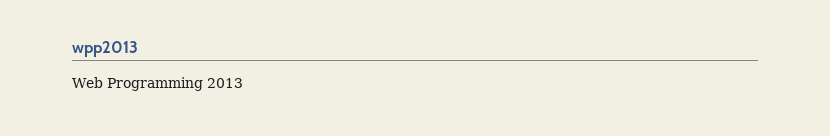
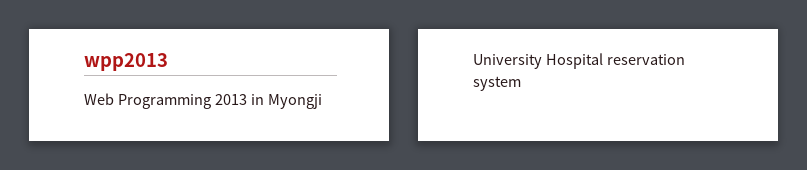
- Web Programming 2013
+ Web Programming 2013 in Myongji University Hospital reservation system

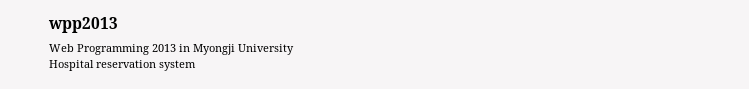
- Web Programming 2013 in Myongji University Hospital reservation system
+ Web Programming 2013 in Myongji University
+ Hospital reservation system

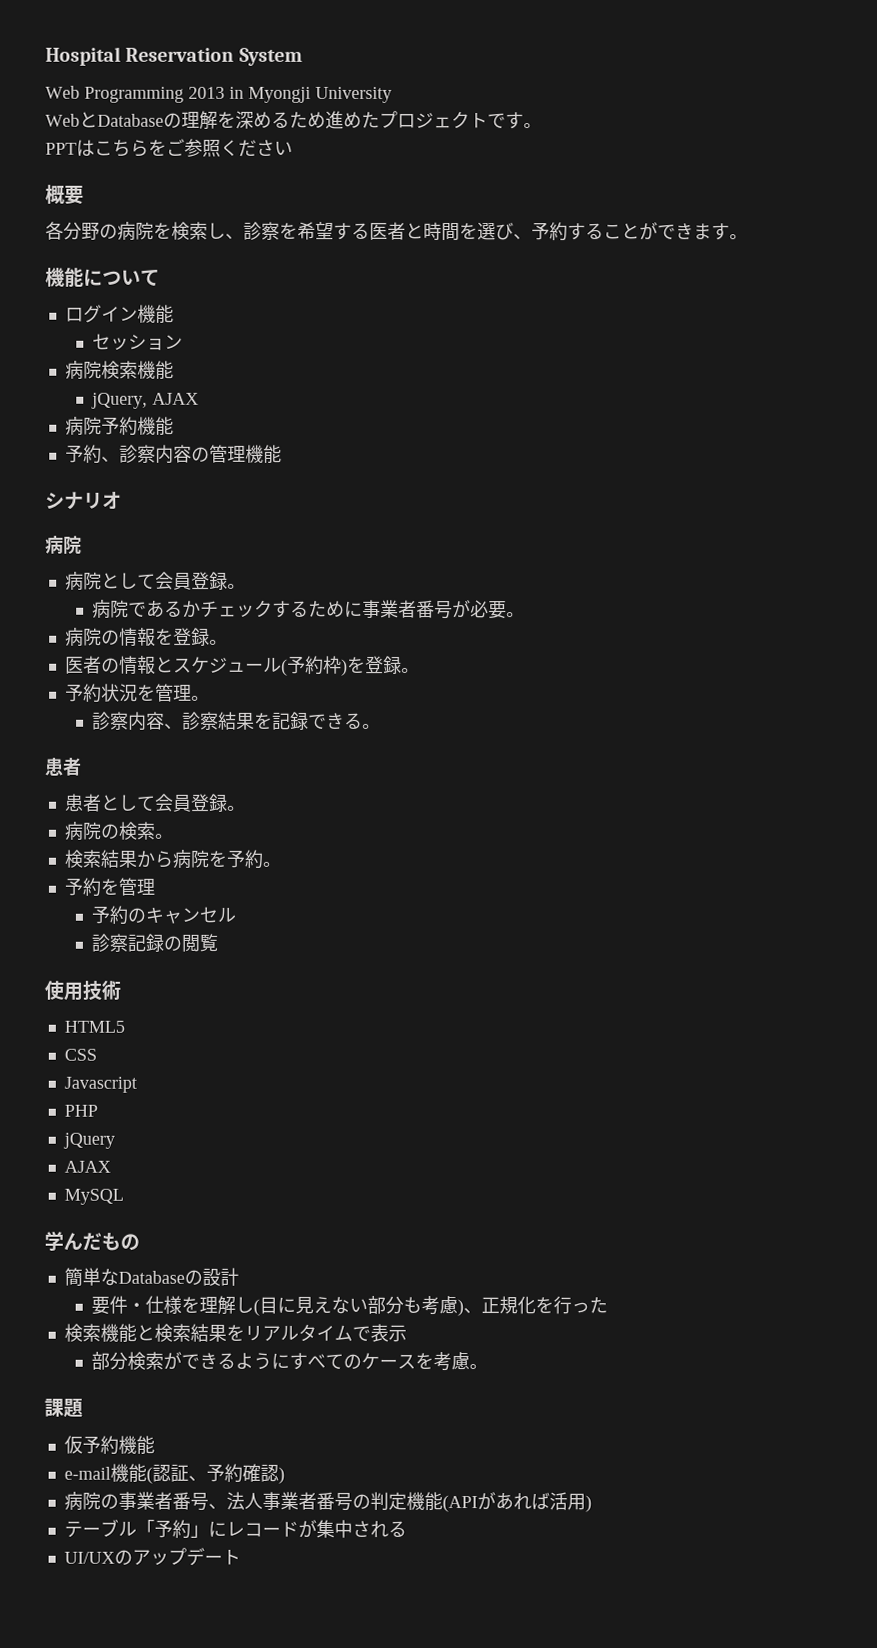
- wpp2013
+ Hospital Reservation System
- Hospital reservation system
+ WebとDatabaseの理解を深めるため進めたプロジェクトです。
+ PPTはこちらをご参照ください
+ 概要
+ 各分野の病院を検索し、診察を希望する医者と時間を選び、予約することができます。
+ 機能について
+ ログイン機能
+ セッション
+ 病院検索機能
+ jQuery, AJAX
+ 病院予約機能
+ 予約、診察内容の管理機能
+ シナリオ
+ 病院
+ 病院として会員登録。
+ 病院であるかチェックするために事業者番号が必要。
+ 病院の情報を登録。
+ 医者の情報とスケジュール(予約枠)を登録。
+ 予約状況を管理。
+ 診察内容、診察結果を記録できる。
+ 患者
+ 患者として会員登録。
+ 病院の検索。
+ 検索結果から病院を予約。
+ 予約を管理
+ 予約のキャンセル
+ 診察記録の閲覧
+ 使用技術
+ HTML5
+ CSS
+ Javascript
+ PHP
+ jQuery
+ AJAX
+ MySQL
+ 学んだもの
+ 簡単なDatabaseの設計
+ 要件・仕様を理解し(目に見えない部分も考慮)、正規化を行った
+ 検索機能と検索結果をリアルタイムで表示
+ 部分検索ができるようにすべてのケースを考慮。
+ 課題
+ 仮予約機能
+ e-mail機能(認証、予約確認)
+ 病院の事業者番号、法人事業者番号の判定機能(APIがあれば活用)
+ テーブル「予約」にレコードが集中される
+ UI/UXのアップデート

